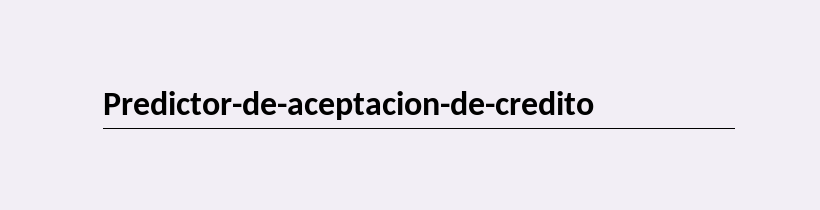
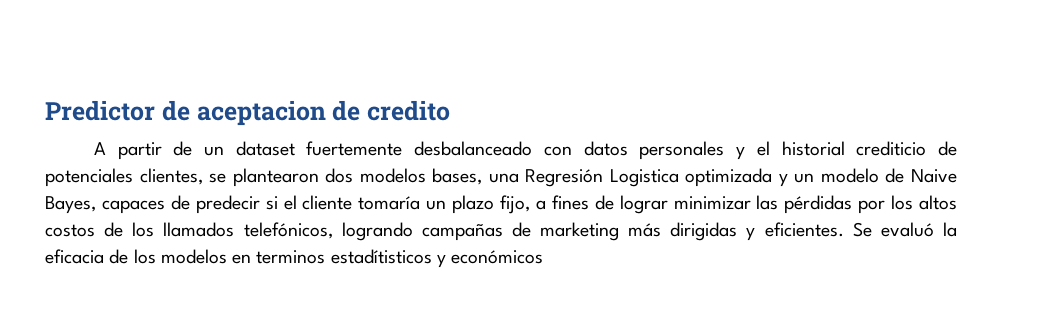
- Predictor-de-aceptacion-de-credito
+ Predictor de aceptacion de credito
+ A partir de un dataset fuertemente desbalanceado con datos personales y el historial crediticio de potenciales clientes, se plantearon dos modelos bases, una Regresión Logistica optimizada y un modelo de Naive Bayes, capaces de predecir si el cliente tomaría un plazo fijo, a fines de lograr minimizar las pérdidas por los altos costos de los llamados telefónicos, logrando campañas de marketing más dirigidas y eficientes. Se evaluó la eficacia de los modelos en terminos estadítisticos y económicos

